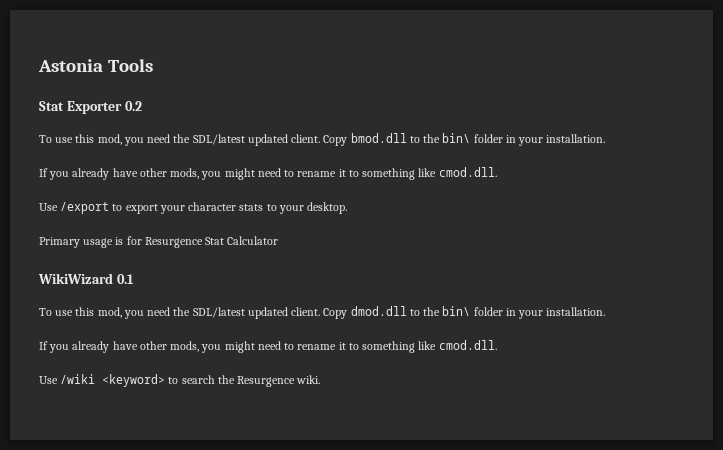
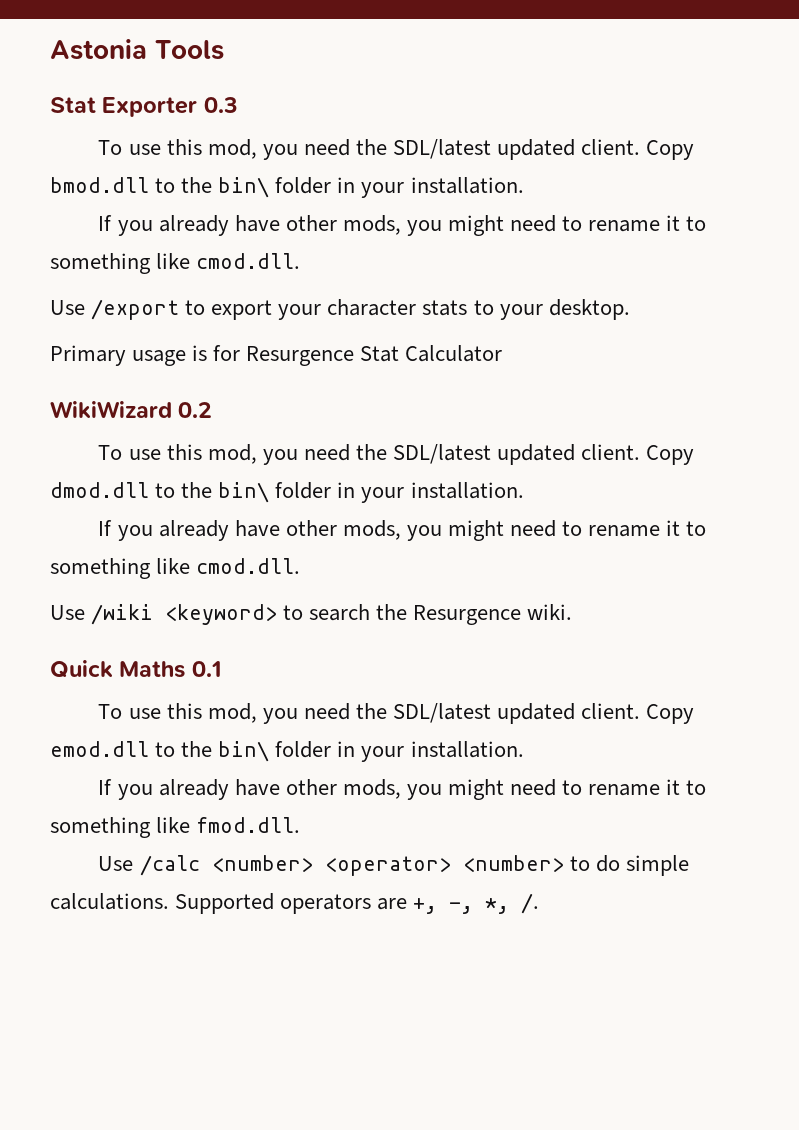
- Stat Exporter 0.2
+ Stat Exporter 0.3
- WikiWizard 0.1
+ WikiWizard 0.2
+ Quick Maths 0.1
+ To use this mod, you need the SDL/latest updated client. Copy emod.dll to the bin\ folder in your installation.
+ If you already have other mods, you might need to rename it to something like fmod.dll.
+ Use /calc <number> <operator> <number> to do simple calculations. Supported operators are +, -, *, /.

